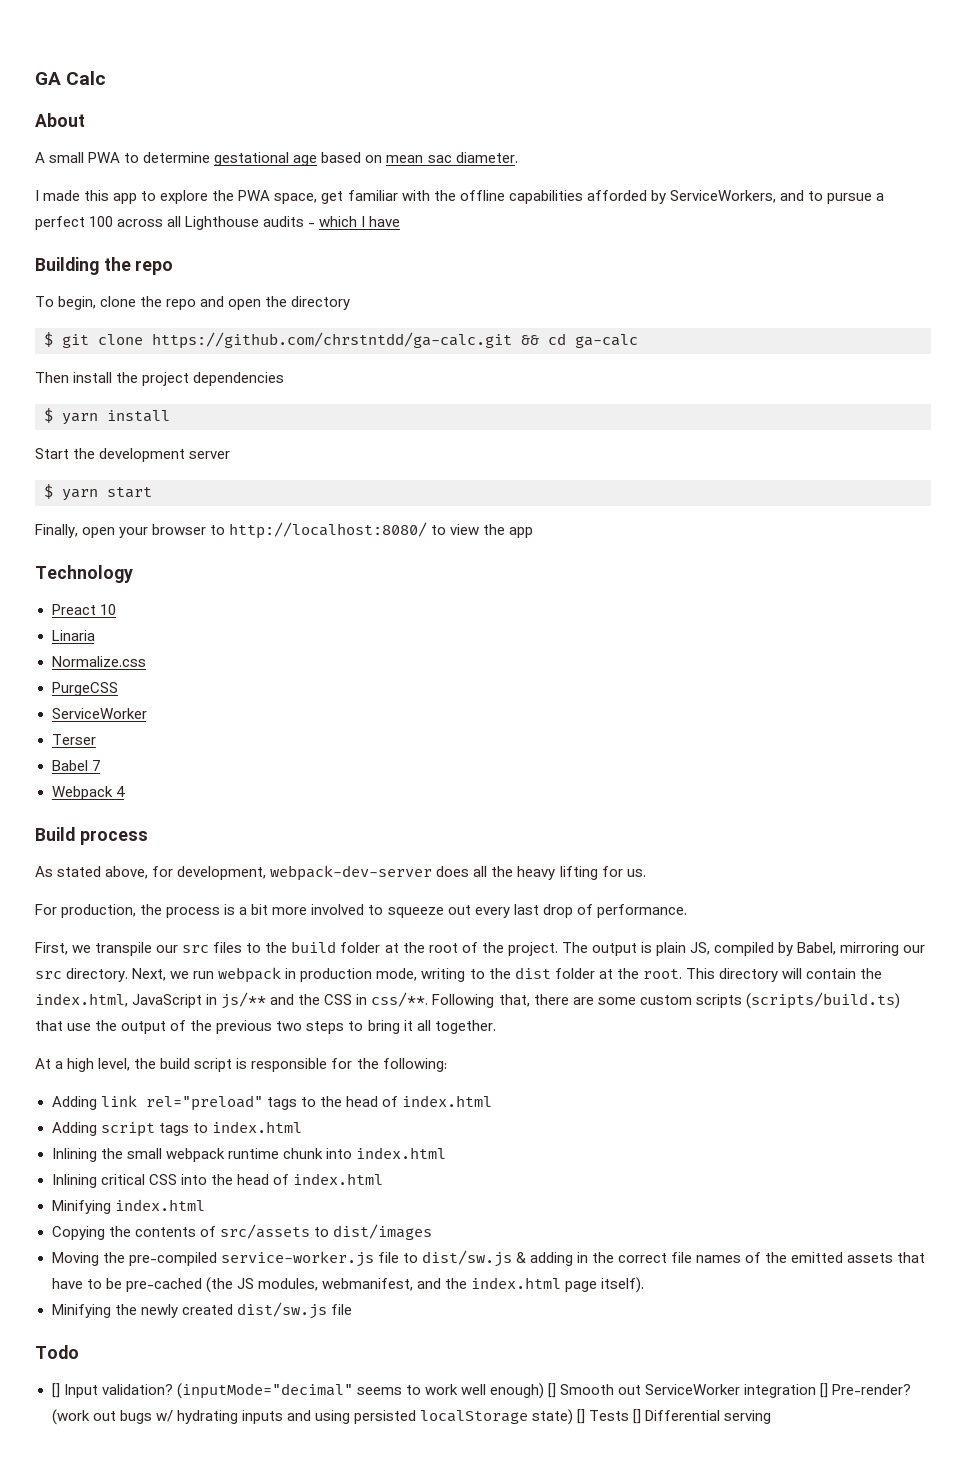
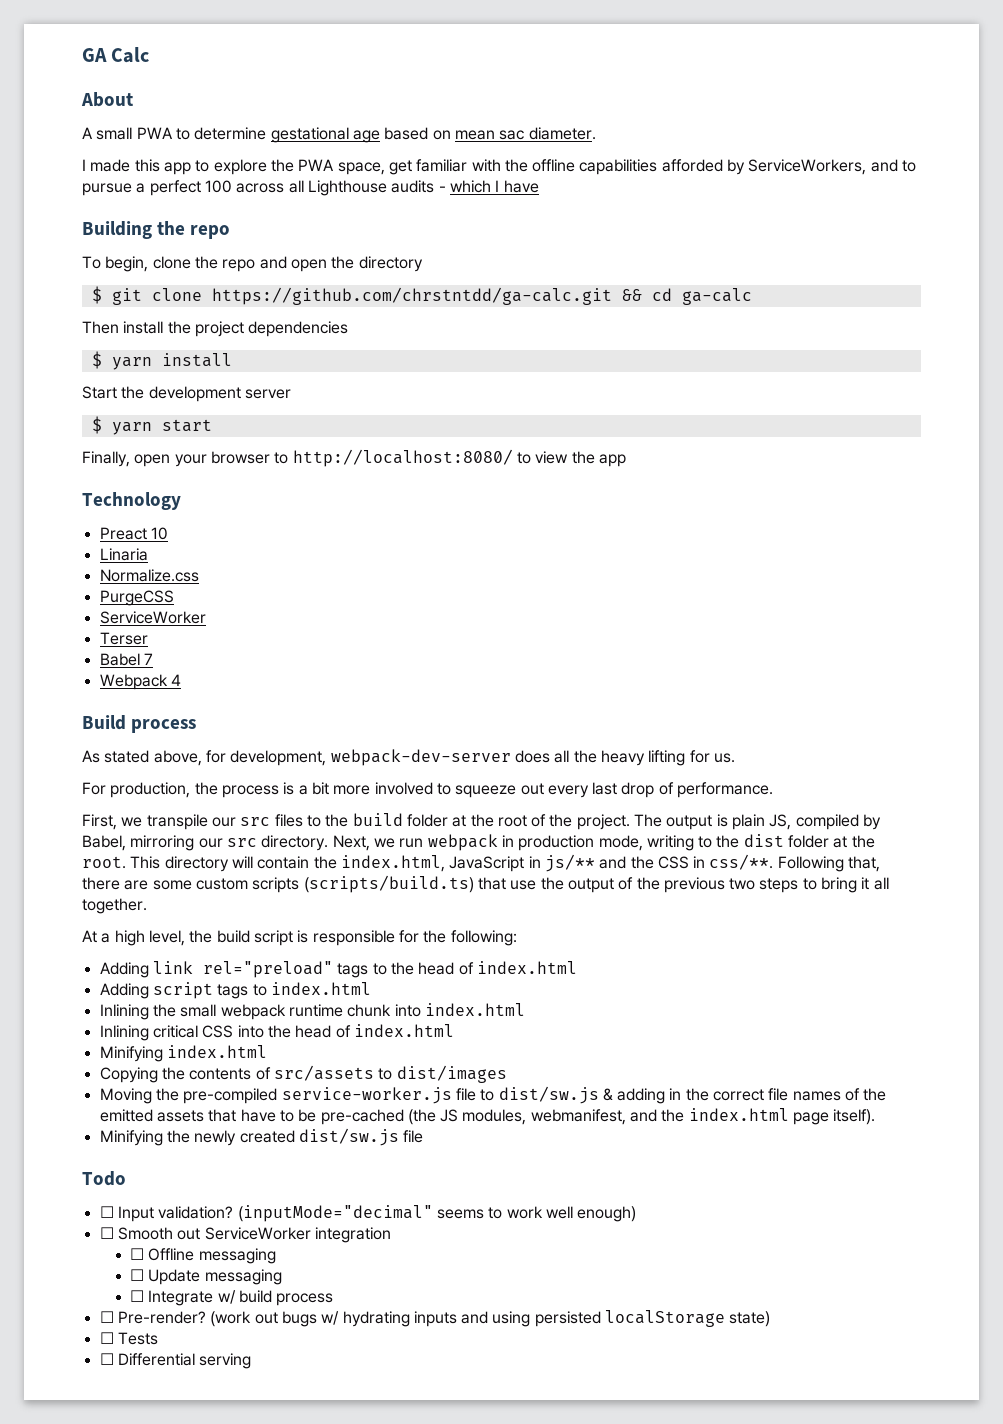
- [] Input validation?
+ ☐ Input validation?
- (inputMode="decimal" seems to work well enough) [] Smooth out ServiceWorker integration [] Pre-render?
+ (inputMode="decimal" seems to work well enough)
+ ☐ Smooth out ServiceWorker integration
+ ☐ Offline messaging
+ ☐ Update messaging
+ ☐ Integrate w/ build process
+ ☐ Pre-render?
- (work out bugs w/ hydrating inputs and using persisted localStorage state) [] Tests [] Differential serving
+ (work out bugs w/ hydrating inputs and using persisted localStorage state)
+ ☐ Tests
+ ☐ Differential serving

